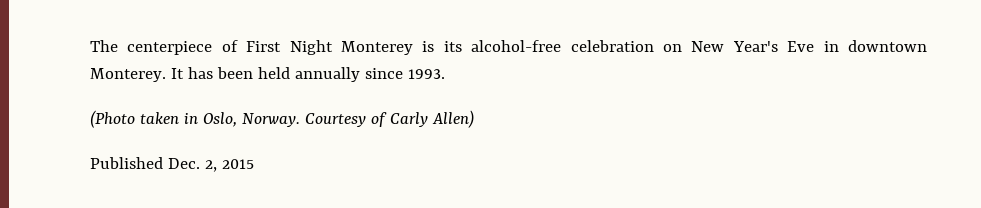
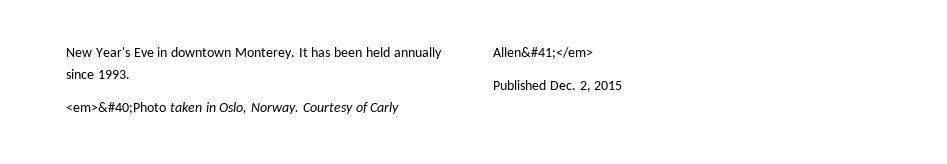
- The centerpiece of First Night Monterey is its alcohol-free celebration on New Year's Eve in downtown Monterey.
+ New Year's Eve in downtown Monterey.
- (Photo taken in Oslo, Norway.
+ <em>&#40;Photo taken in Oslo, Norway.
- Courtesy of Carly Allen)
+ Courtesy of Carly Allen&#41;</em>

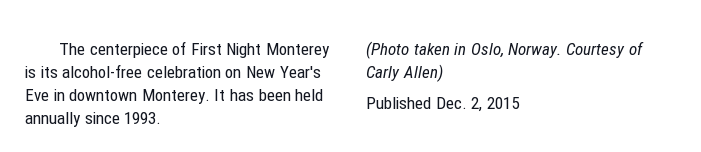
- New Year's Eve in downtown Monterey.
+ The centerpiece of First Night Monterey is its alcohol-free celebration on New Year's Eve in downtown Monterey.
- <em>&#40;Photo taken in Oslo, Norway.
+ (Photo taken in Oslo, Norway.
- Courtesy of Carly Allen&#41;</em>
+ Courtesy of Carly Allen)

